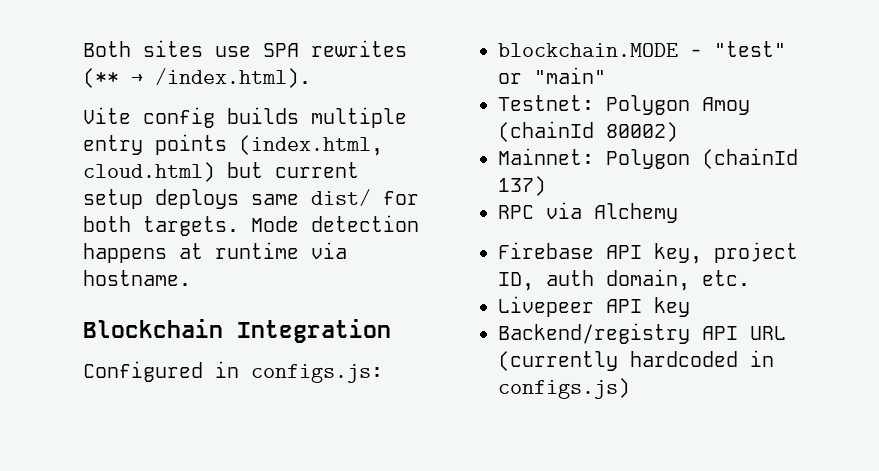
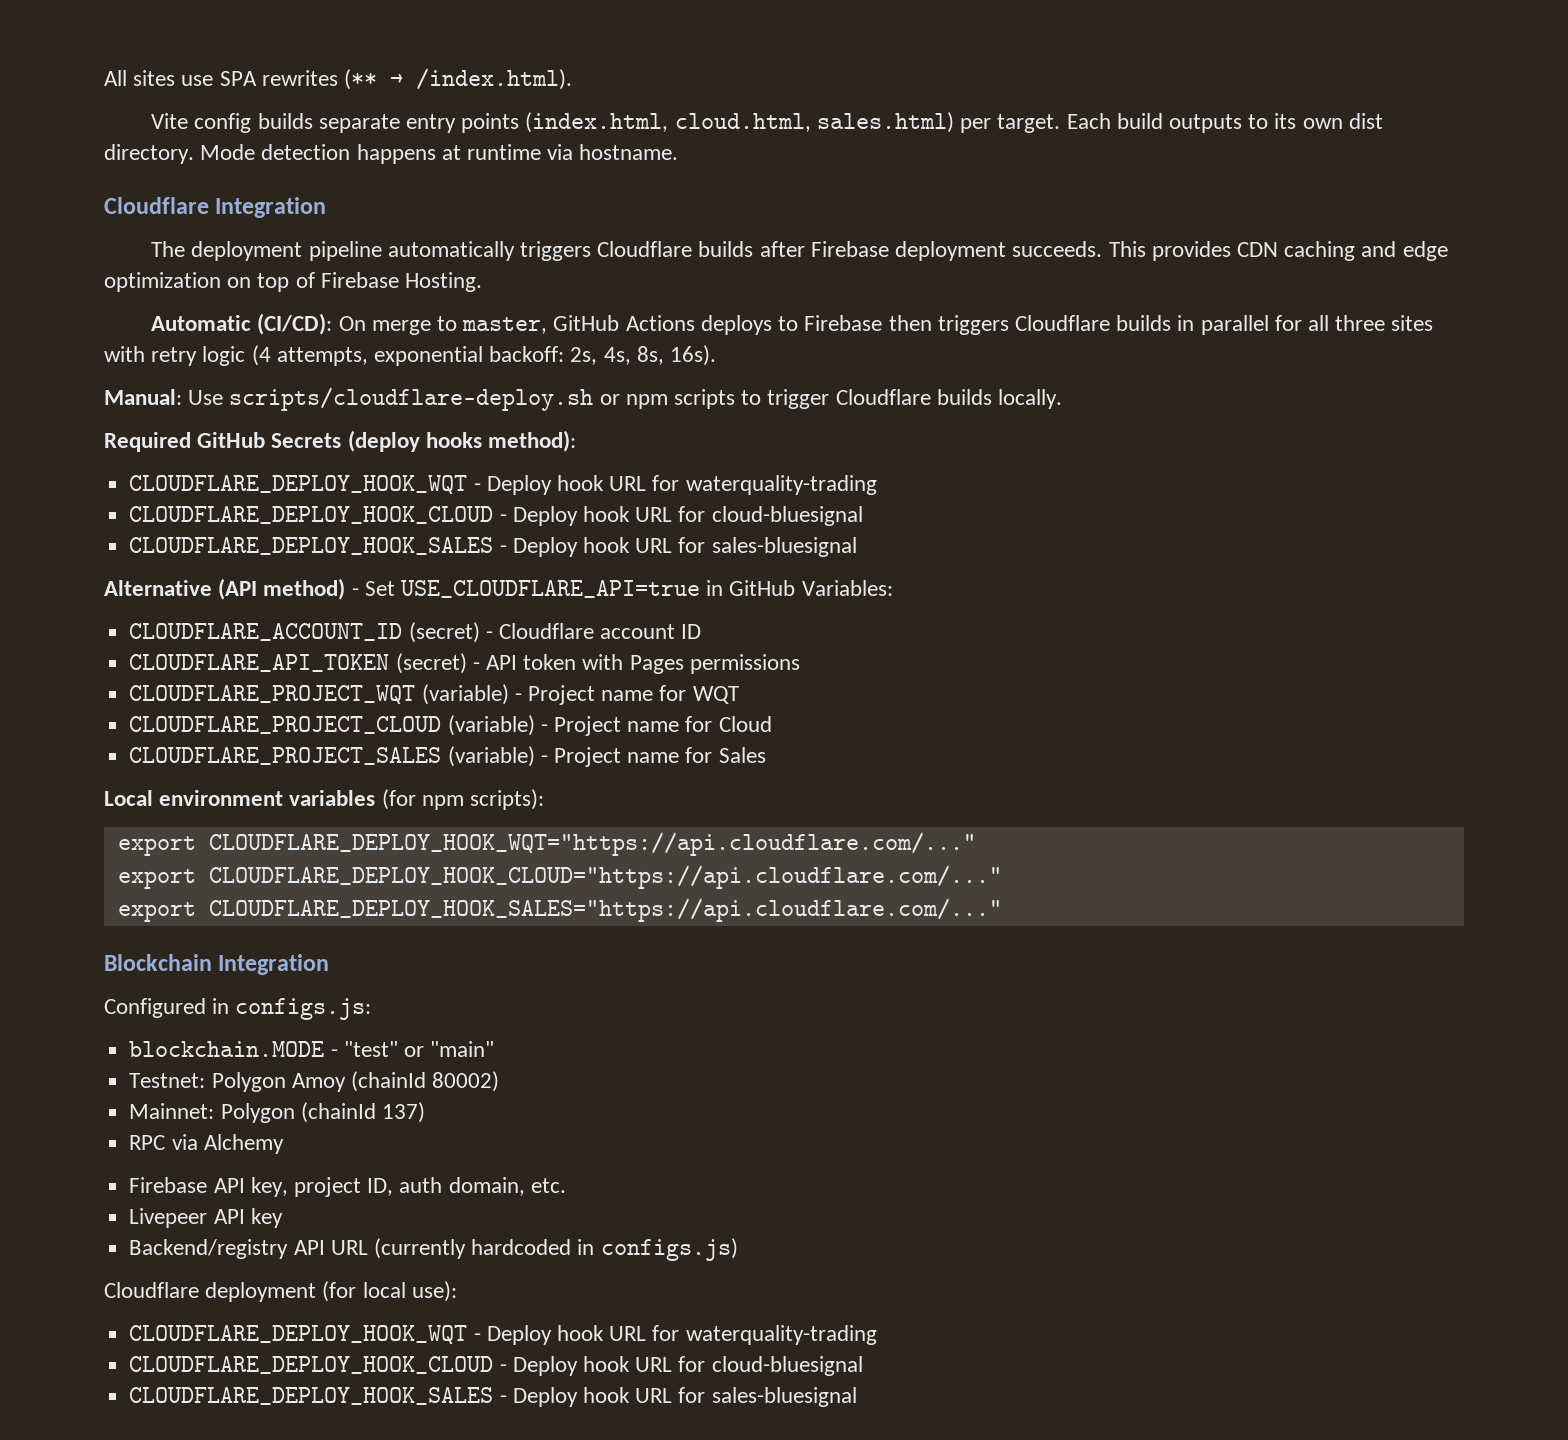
- Both sites use SPA rewrites (** → /index.html).
+ All sites use SPA rewrites (** → /index.html).
- Vite config builds multiple entry points (index.html, cloud.html) but current setup deploys same dist/ for both targets.
+ Vite config builds separate entry points (index.html, cloud.html, sales.html) per target. Each build outputs to its own dist directory.
+ Cloudflare Integration
+ The deployment pipeline automatically triggers Cloudflare builds after Firebase deployment succeeds. This provides CDN caching and edge optimization on top of Firebase Hosting.
+ Automatic (CI/CD): On merge to master, GitHub Actions deploys to Firebase then triggers Cloudflare builds in parallel for all three sites with retry logic (4 attempts, exponential backoff: 2s, 4s, 8s, 16s).
+ Manual: Use scripts/cloudflare-deploy.sh or npm scripts to trigger Cloudflare builds locally.
+ Required GitHub Secrets (deploy hooks method):
+ CLOUDFLARE_DEPLOY_HOOK_WQT - Deploy hook URL for waterquality-trading
+ CLOUDFLARE_DEPLOY_HOOK_CLOUD - Deploy hook URL for cloud-bluesignal
+ CLOUDFLARE_DEPLOY_HOOK_SALES - Deploy hook URL for sales-bluesignal
+ Alternative (API method) - Set USE_CLOUDFLARE_API=true in GitHub Variables:
+ CLOUDFLARE_ACCOUNT_ID (secret) - Cloudflare account ID
+ CLOUDFLARE_API_TOKEN (secret) - API token with Pages permissions
+ CLOUDFLARE_PROJECT_WQT (variable) - Project name for WQT
+ CLOUDFLARE_PROJECT_CLOUD (variable) - Project name for Cloud
+ CLOUDFLARE_PROJECT_SALES (variable) - Project name for Sales
+ Local environment variables (for npm scripts):
+ export CLOUDFLARE_DEPLOY_HOOK_WQT="https://api.cloudflare.com/..."
+ export CLOUDFLARE_DEPLOY_HOOK_CLOUD="https://api.cloudflare.com/..."
+ export CLOUDFLARE_DEPLOY_HOOK_SALES="https://api.cloudflare.com/..."
+ Cloudflare deployment (for local use):
+ CLOUDFLARE_DEPLOY_HOOK_WQT - Deploy hook URL for waterquality-trading
+ CLOUDFLARE_DEPLOY_HOOK_CLOUD - Deploy hook URL for cloud-bluesignal
+ CLOUDFLARE_DEPLOY_HOOK_SALES - Deploy hook URL for sales-bluesignal

